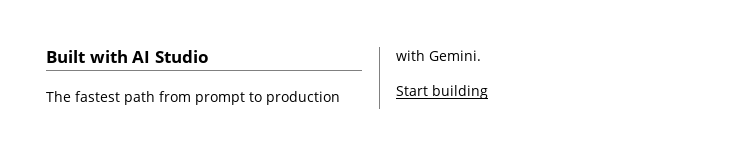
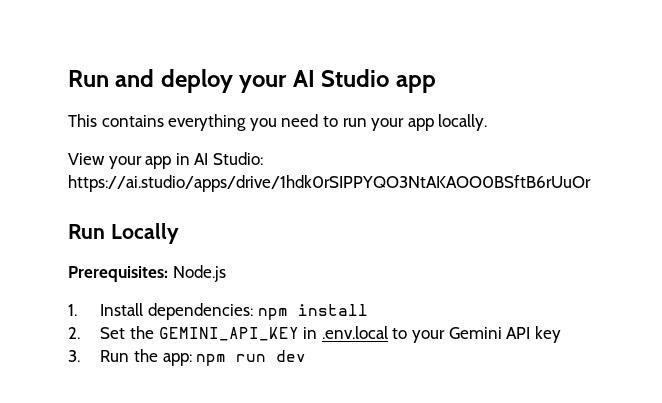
- Built with AI Studio
- The fastest path from prompt to production with Gemini.
- Start building
+ Run and deploy your AI Studio app
+ This contains everything you need to run your app locally.
+ View your app in AI Studio: https://ai.studio/apps/drive/1hdk0rSIPPYQO3NtAKAOO0BSftB6rUuOr
+ Run Locally
+ Prerequisites: Node.js
+ 1. Install dependencies: npm install
+ 2. Set the GEMINI_API_KEY in .env.local to your Gemini API key
+ 3. Run the app: npm run dev

